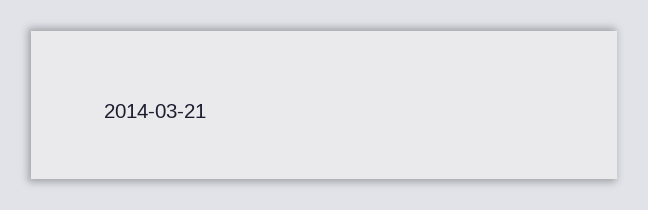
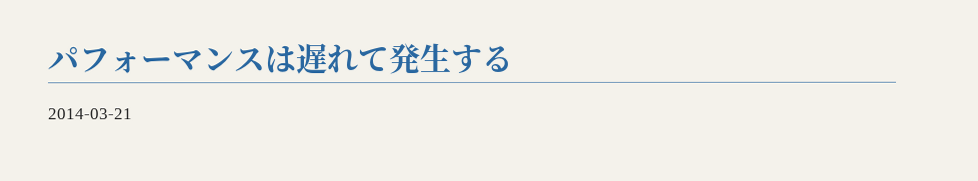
+ パフォーマンスは遅れて発生する

